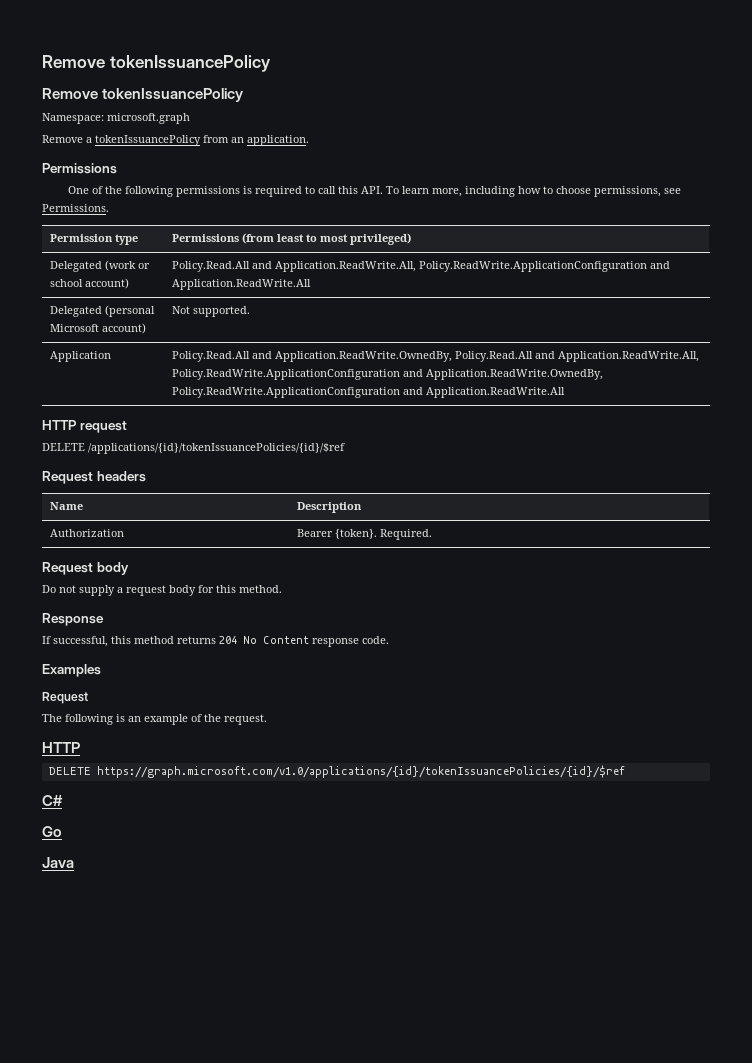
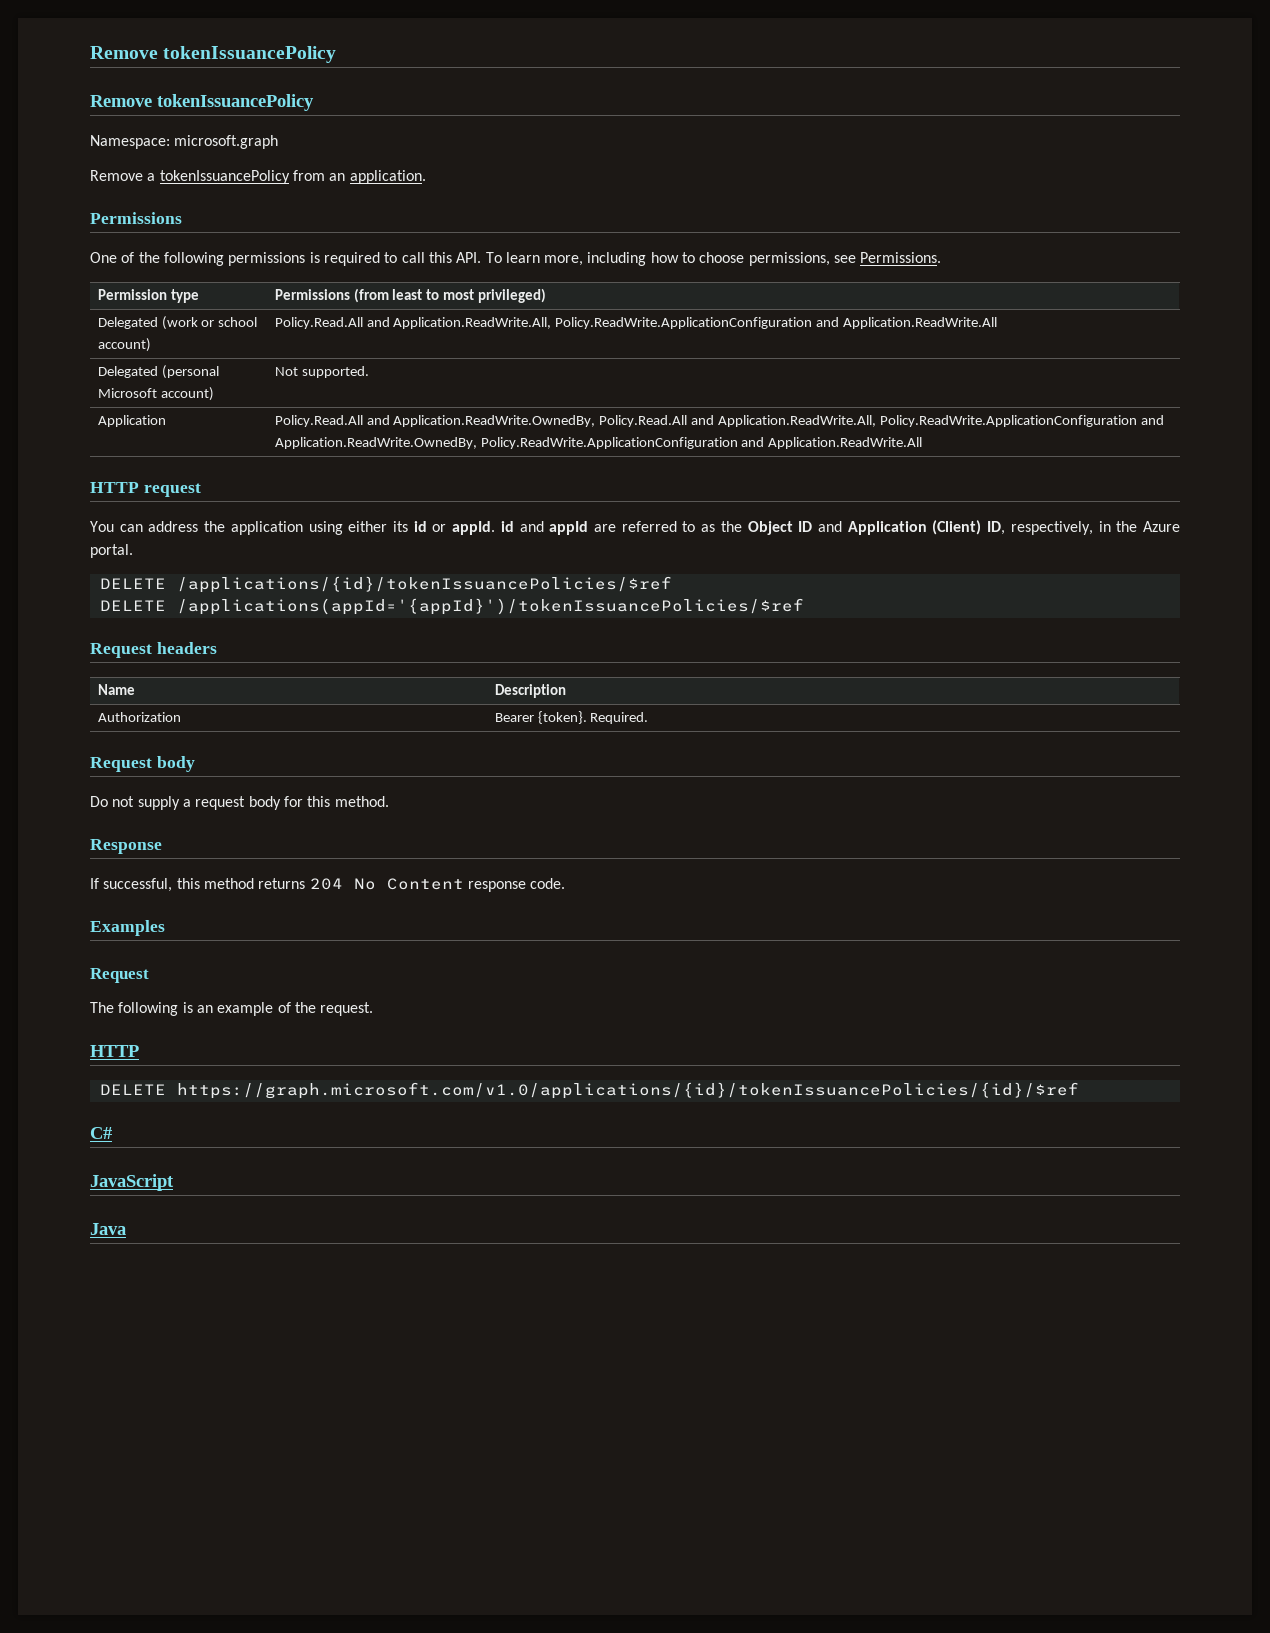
- DELETE /applications/{id}/tokenIssuancePolicies/{id}/$ref
+ You can address the application using either its id or appId. id and appId are referred to as the Object ID and Application (Client) ID, respectively, in the Azure portal.
+ DELETE /applications/{id}/tokenIssuancePolicies/$ref
+ DELETE /applications(appId='{appId}')/tokenIssuancePolicies/$ref
- Go
+ JavaScript

